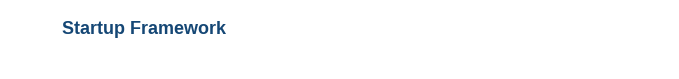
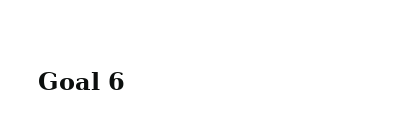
- Startup Framework
+ Goal 6

